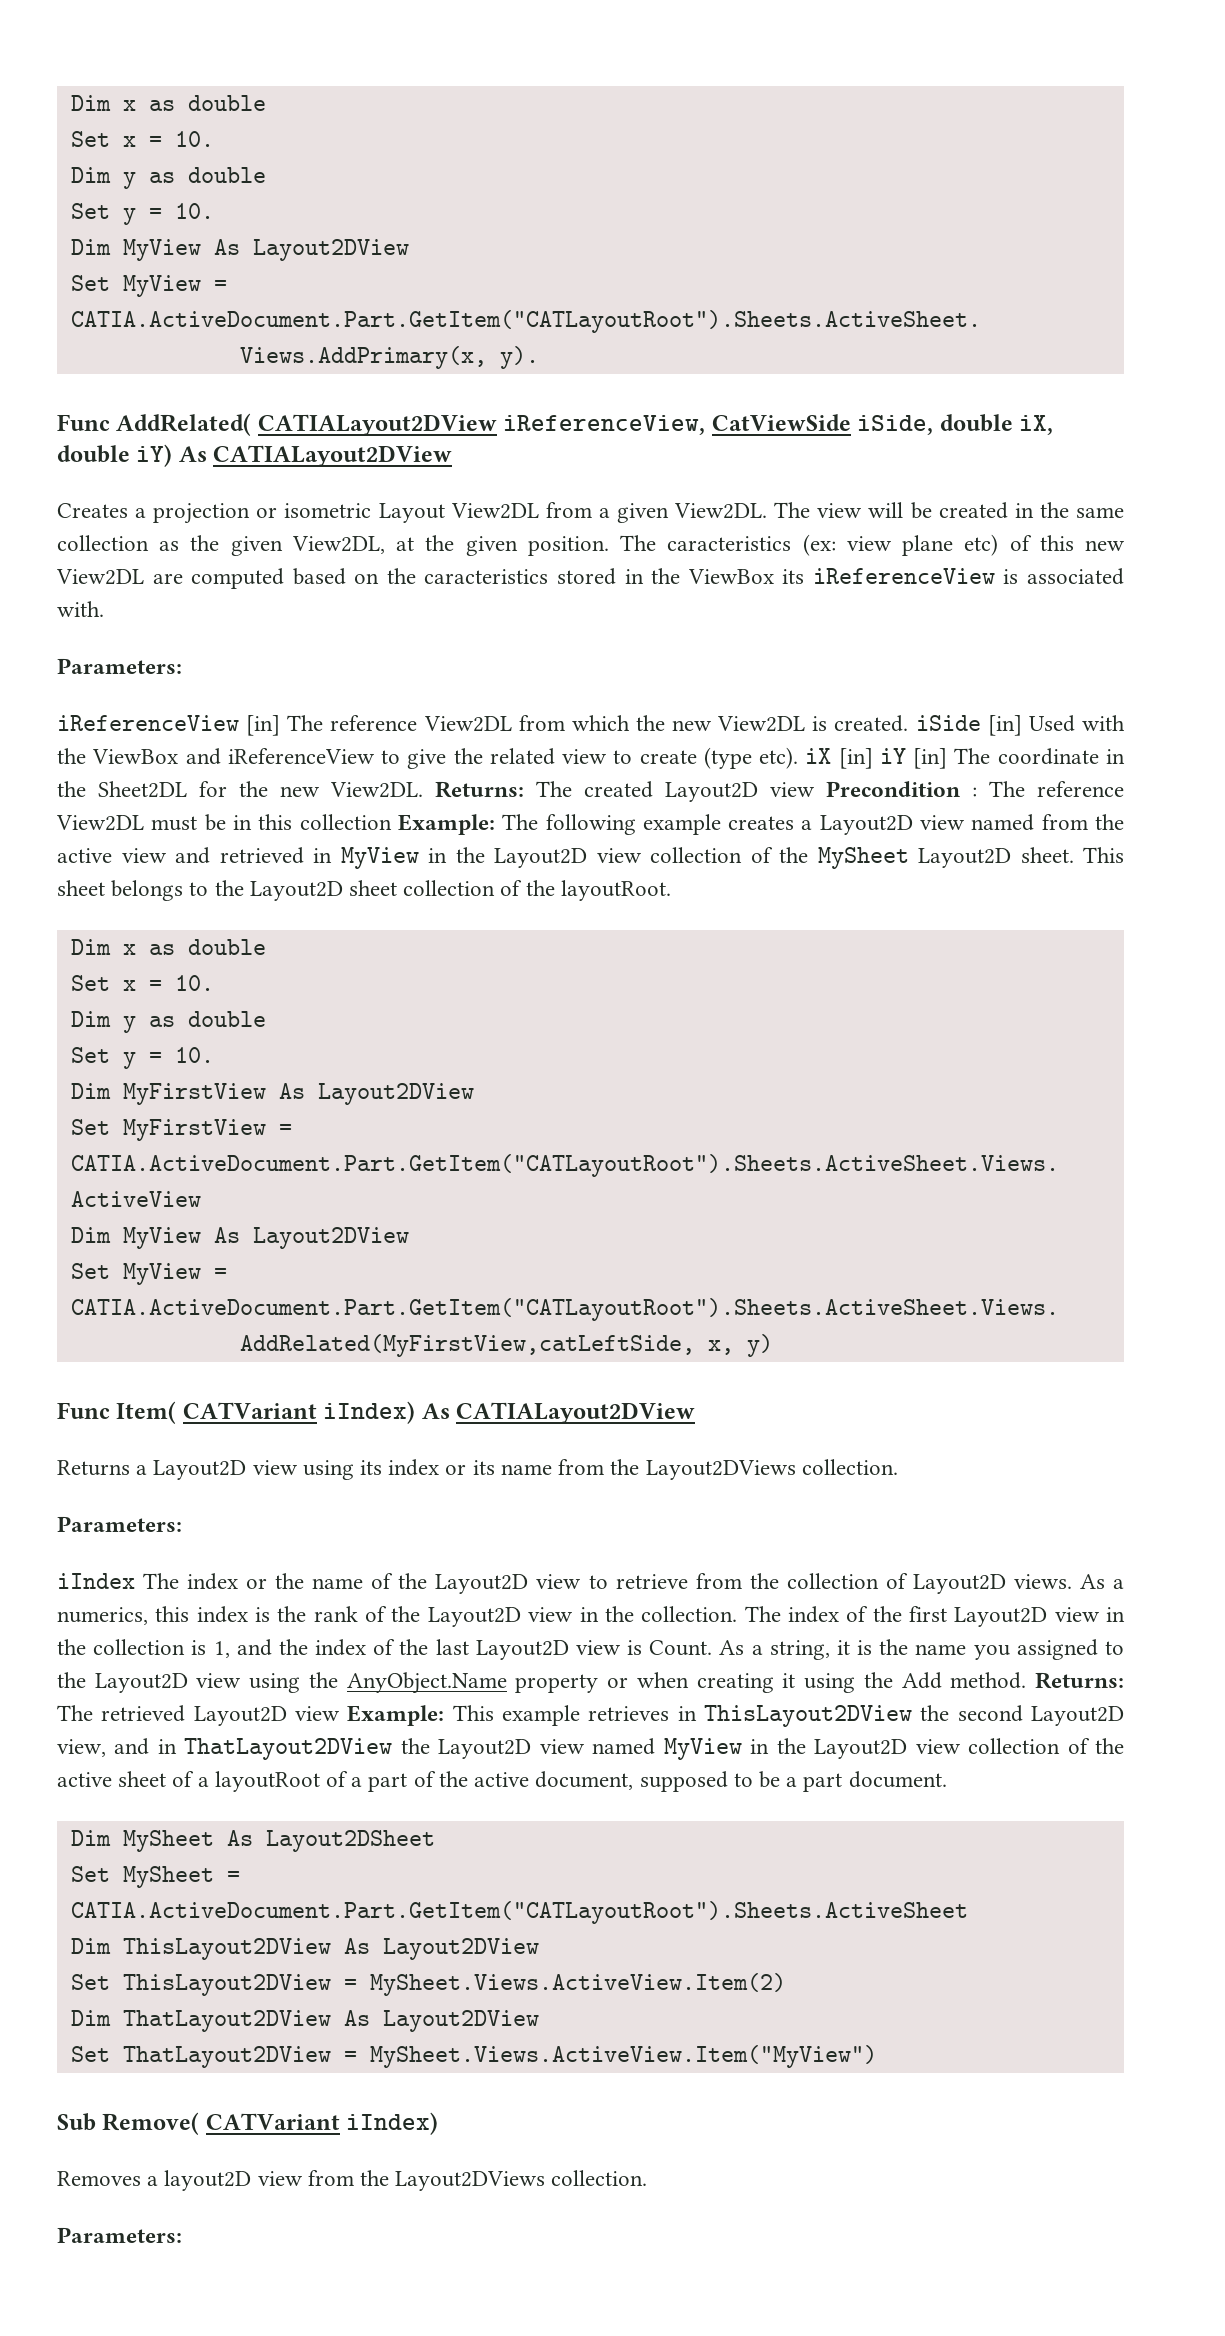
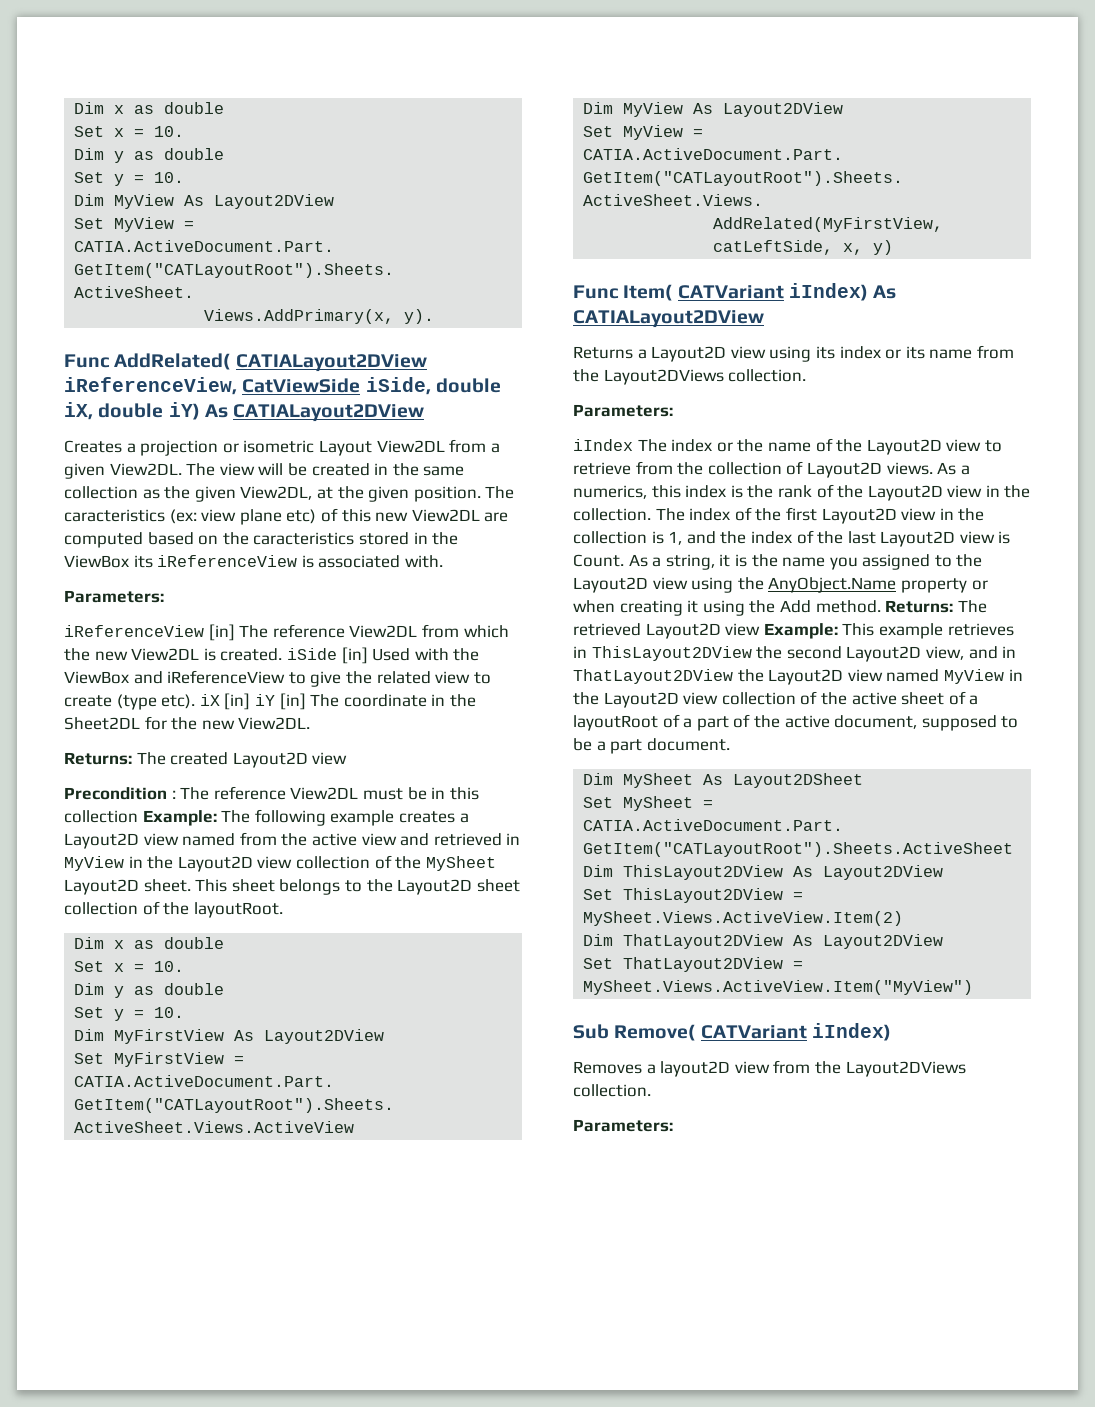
- iReferenceView [in] The reference View2DL from which the new View2DL is created. iSide [in] Used with the ViewBox and iReferenceView to give the related view to create (type etc). iX [in] iY [in] The coordinate in the Sheet2DL for the new View2DL. Returns:
+ iReferenceView [in] The reference View2DL from which the new View2DL is created. iSide [in] Used with the ViewBox and iReferenceView to give the related view to create (type etc). iX [in] iY [in] The coordinate in the Sheet2DL for the new View2DL.
+ Returns:
- The created Layout2D view Precondition :
+ The created Layout2D view
+ Precondition :

